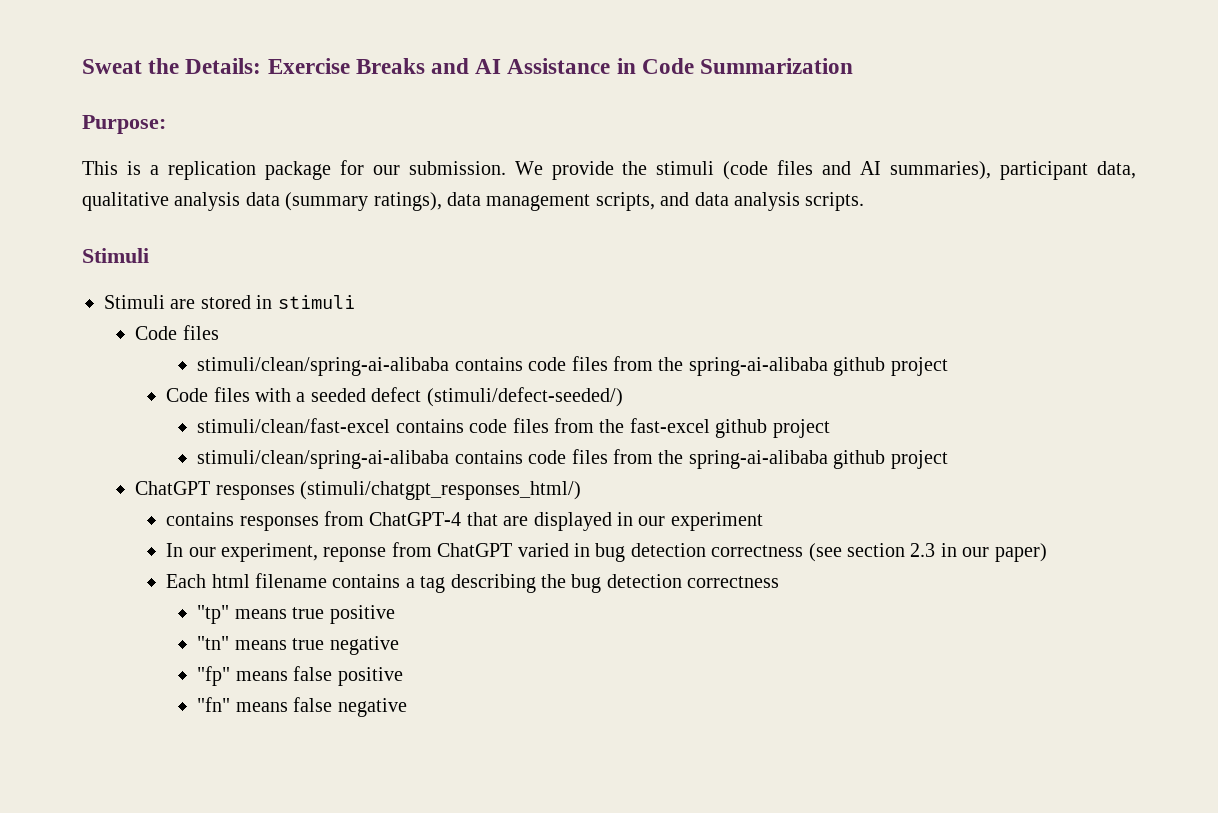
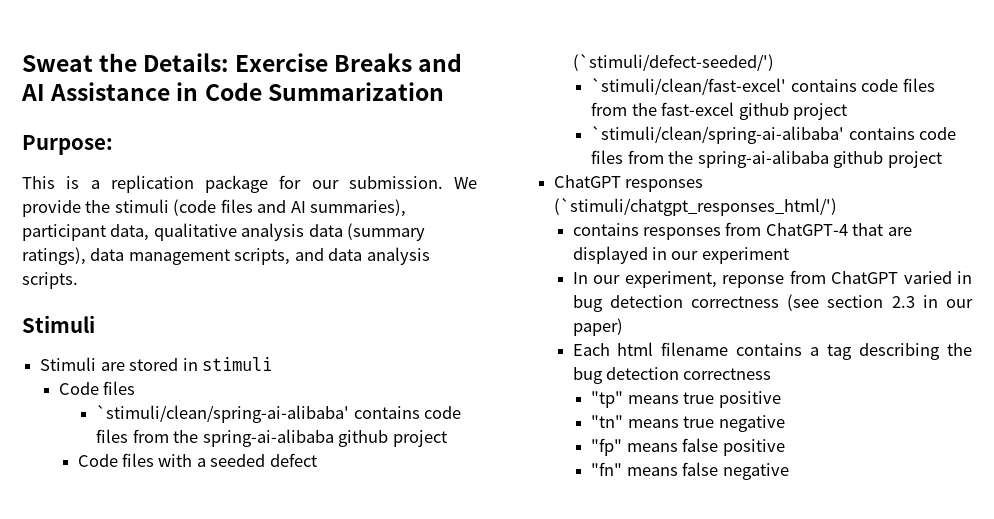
  Stimuli are stored in stimuli
  Code files
- stimuli/clean/spring-ai-alibaba contains code files from the spring-ai-alibaba github project
+ `stimuli/clean/spring-ai-alibaba' contains code files from the spring-ai-alibaba github project
- Code files with a seeded defect (stimuli/defect-seeded/)
- stimuli/clean/fast-excel contains code files from the fast-excel github project
- stimuli/clean/spring-ai-alibaba contains code files from the spring-ai-alibaba github project
+ Code files with a seeded defect (`stimuli/defect-seeded/')
+ `stimuli/clean/fast-excel' contains code files from the fast-excel github project
+ `stimuli/clean/spring-ai-alibaba' contains code files from the spring-ai-alibaba github project
- ChatGPT responses (stimuli/chatgpt_responses_html/)
+ ChatGPT responses (`stimuli/chatgpt_responses_html/')

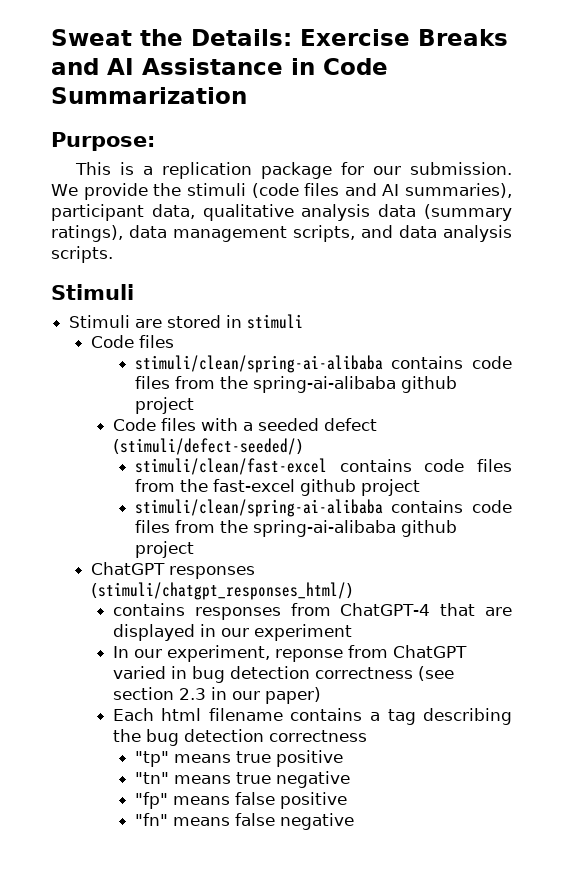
  Stimuli are stored in stimuli
  Code files
- `stimuli/clean/spring-ai-alibaba' contains code files from the spring-ai-alibaba github project
+ stimuli/clean/spring-ai-alibaba contains code files from the spring-ai-alibaba github project
- Code files with a seeded defect (`stimuli/defect-seeded/')
- `stimuli/clean/fast-excel' contains code files from the fast-excel github project
- `stimuli/clean/spring-ai-alibaba' contains code files from the spring-ai-alibaba github project
+ Code files with a seeded defect (stimuli/defect-seeded/)
+ stimuli/clean/fast-excel contains code files from the fast-excel github project
+ stimuli/clean/spring-ai-alibaba contains code files from the spring-ai-alibaba github project
- ChatGPT responses (`stimuli/chatgpt_responses_html/')
+ ChatGPT responses (stimuli/chatgpt_responses_html/)

